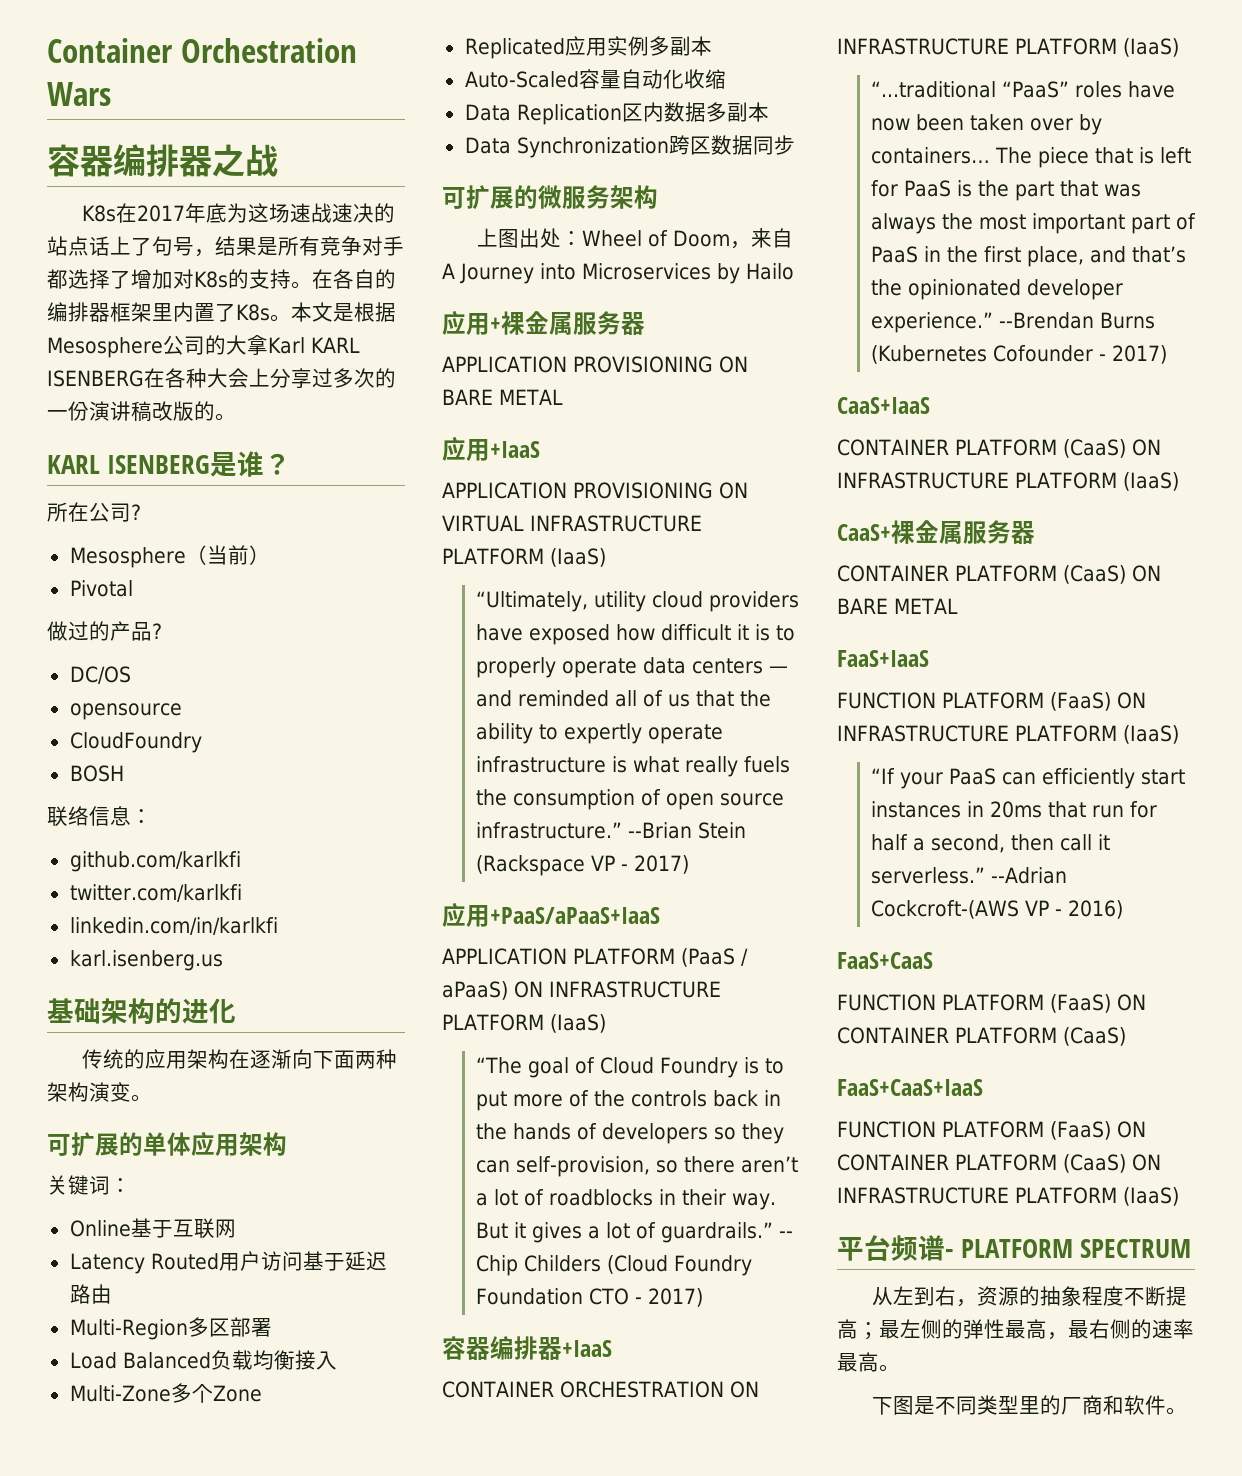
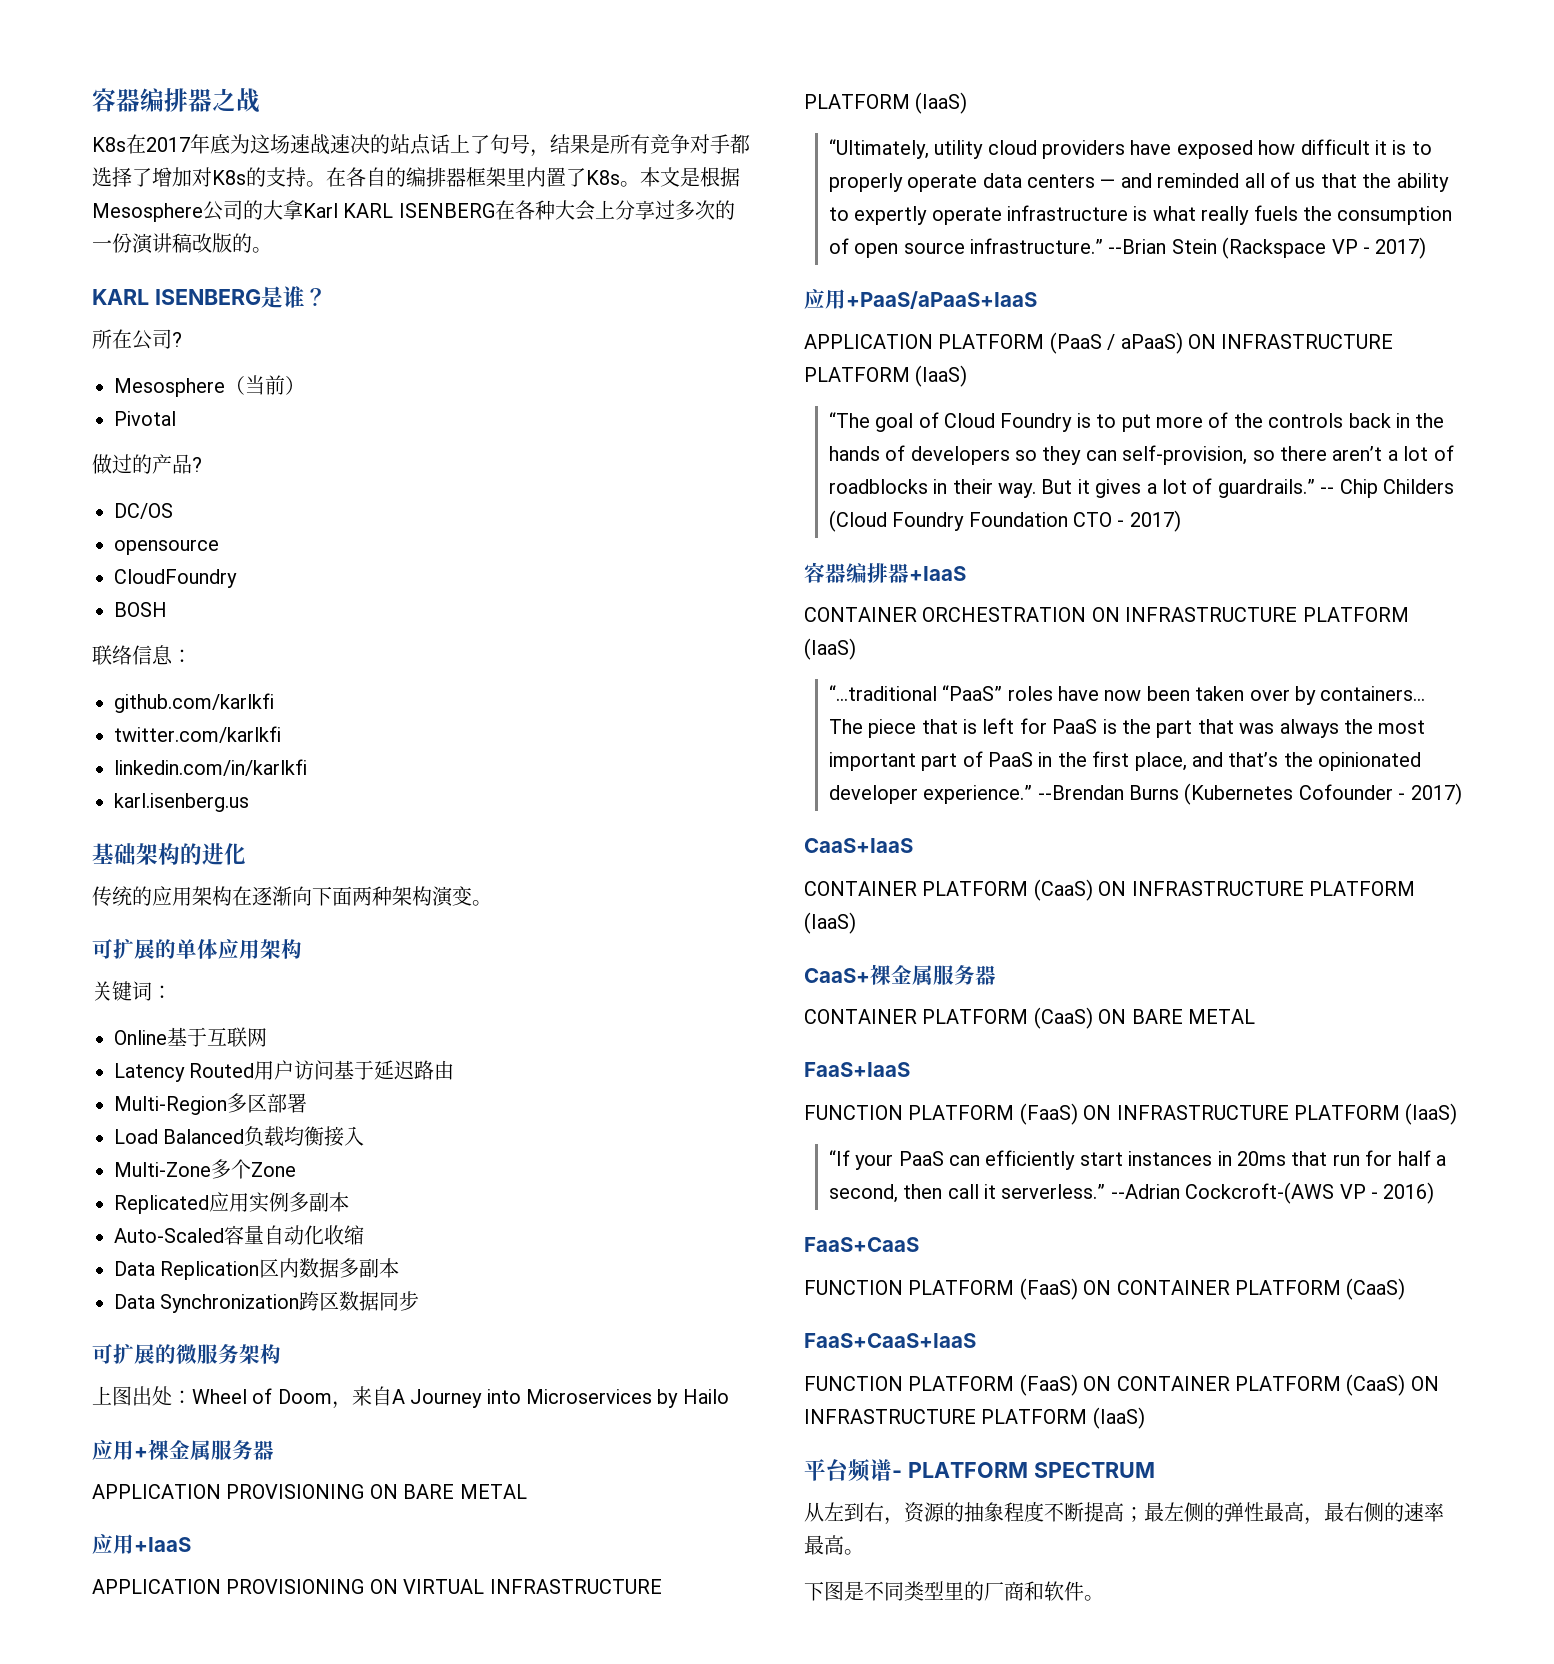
- Container Orchestration Wars

